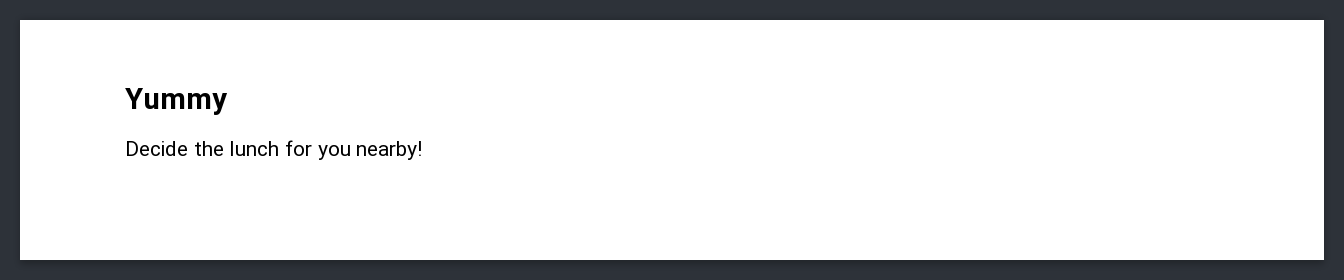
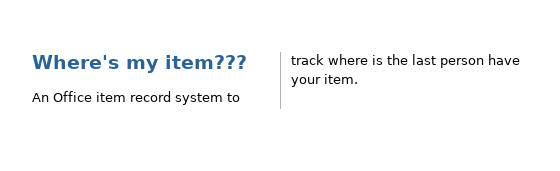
- Yummy
- Decide the lunch for you nearby!
+ Where's my item???
+ An Office item record system to track where is the last person have your item.

